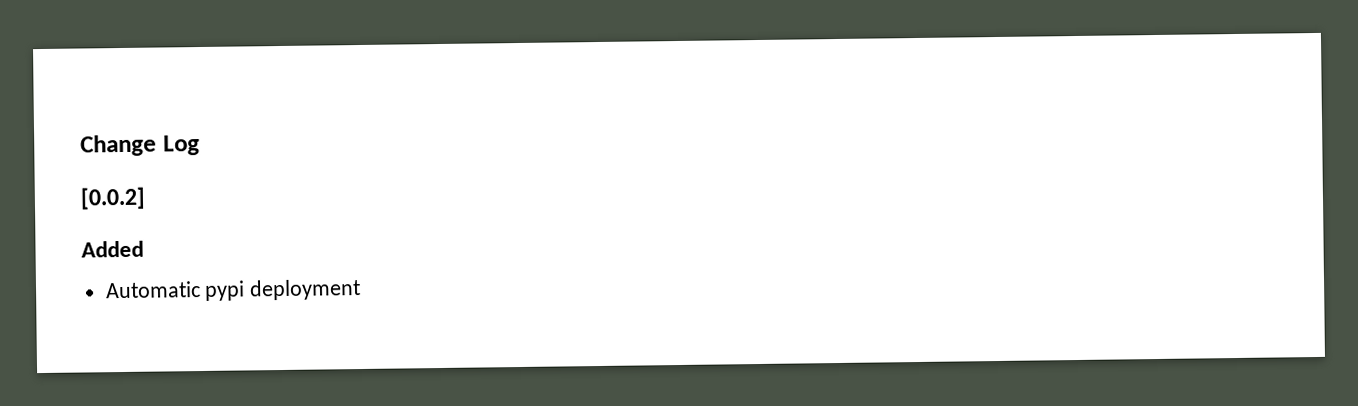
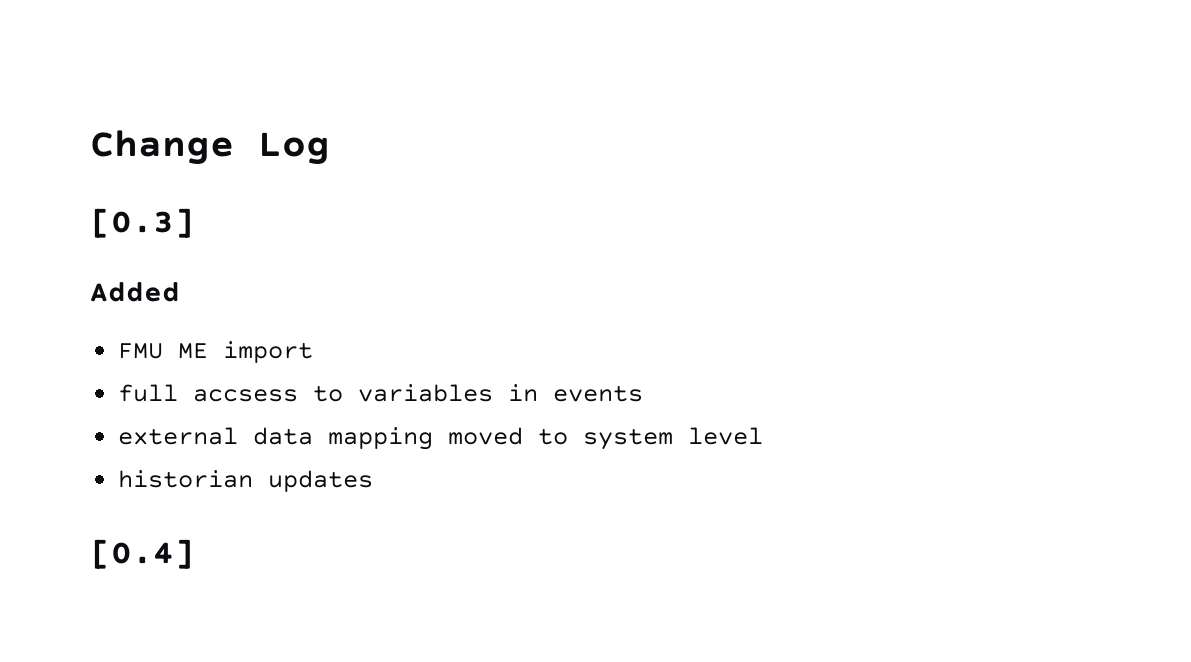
- [0.0.2]
+ [0.3]
- Automatic pypi deployment
+ FMU ME import
+ full accsess to variables in events
+ external data mapping moved to system level
+ historian updates
+ [0.4]

